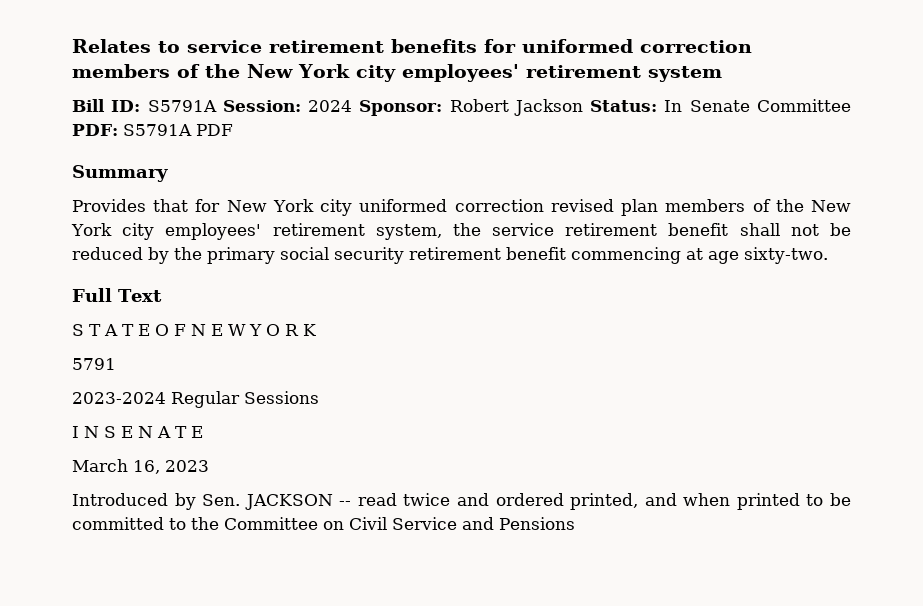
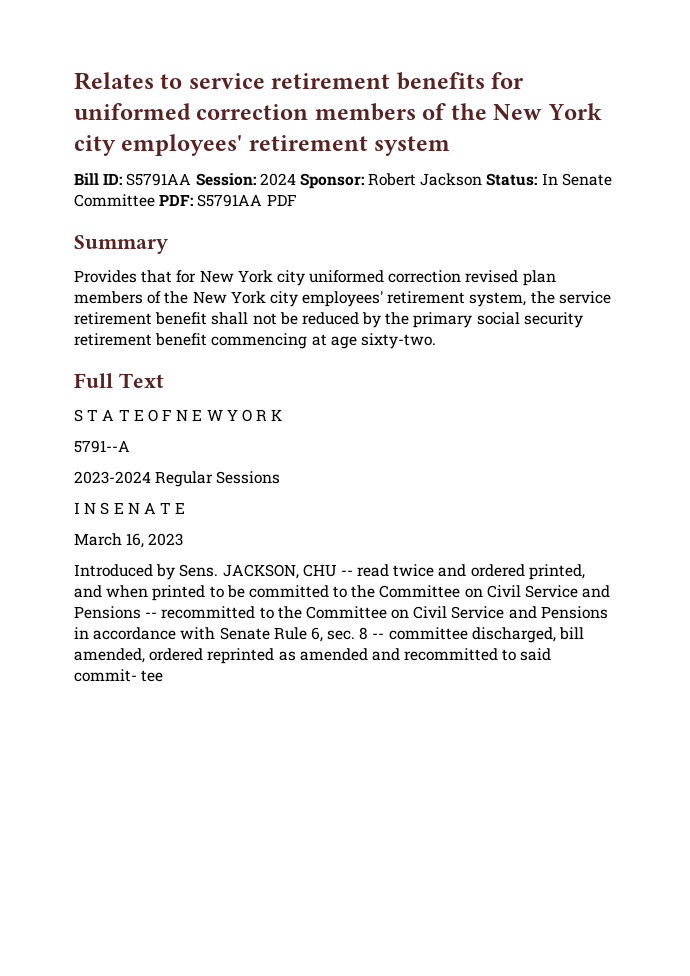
- Bill ID: S5791A Session: 2024 Sponsor: Robert Jackson Status: In Senate Committee PDF: S5791A PDF
+ Bill ID: S5791AA Session: 2024 Sponsor: Robert Jackson Status: In Senate Committee PDF: S5791AA PDF
- 5791
+ 5791--A
- Introduced by Sen. JACKSON -- read twice and ordered printed, and when printed to be committed to the Committee on Civil Service and Pensions
+ Introduced by Sens. JACKSON, CHU -- read twice and ordered printed, and when printed to be committed to the Committee on Civil Service and Pensions -- recommitted to the Committee on Civil Service and Pensions in accordance with Senate Rule 6, sec. 8 -- committee discharged, bill amended, ordered reprinted as amended and recommitted to said commit- tee

